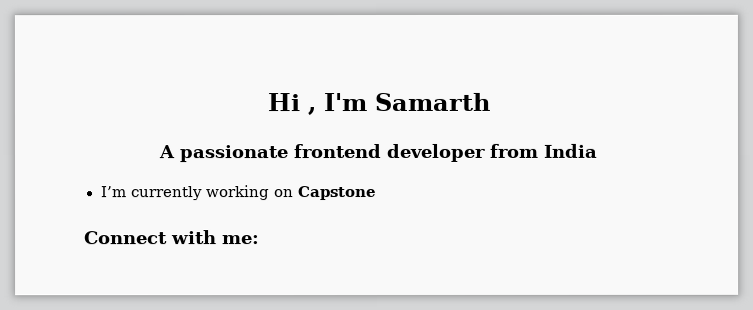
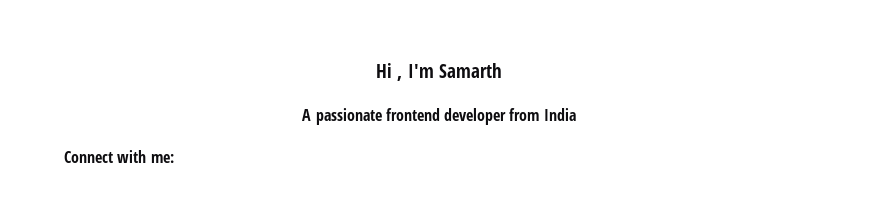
- I’m currently working on Capstone

